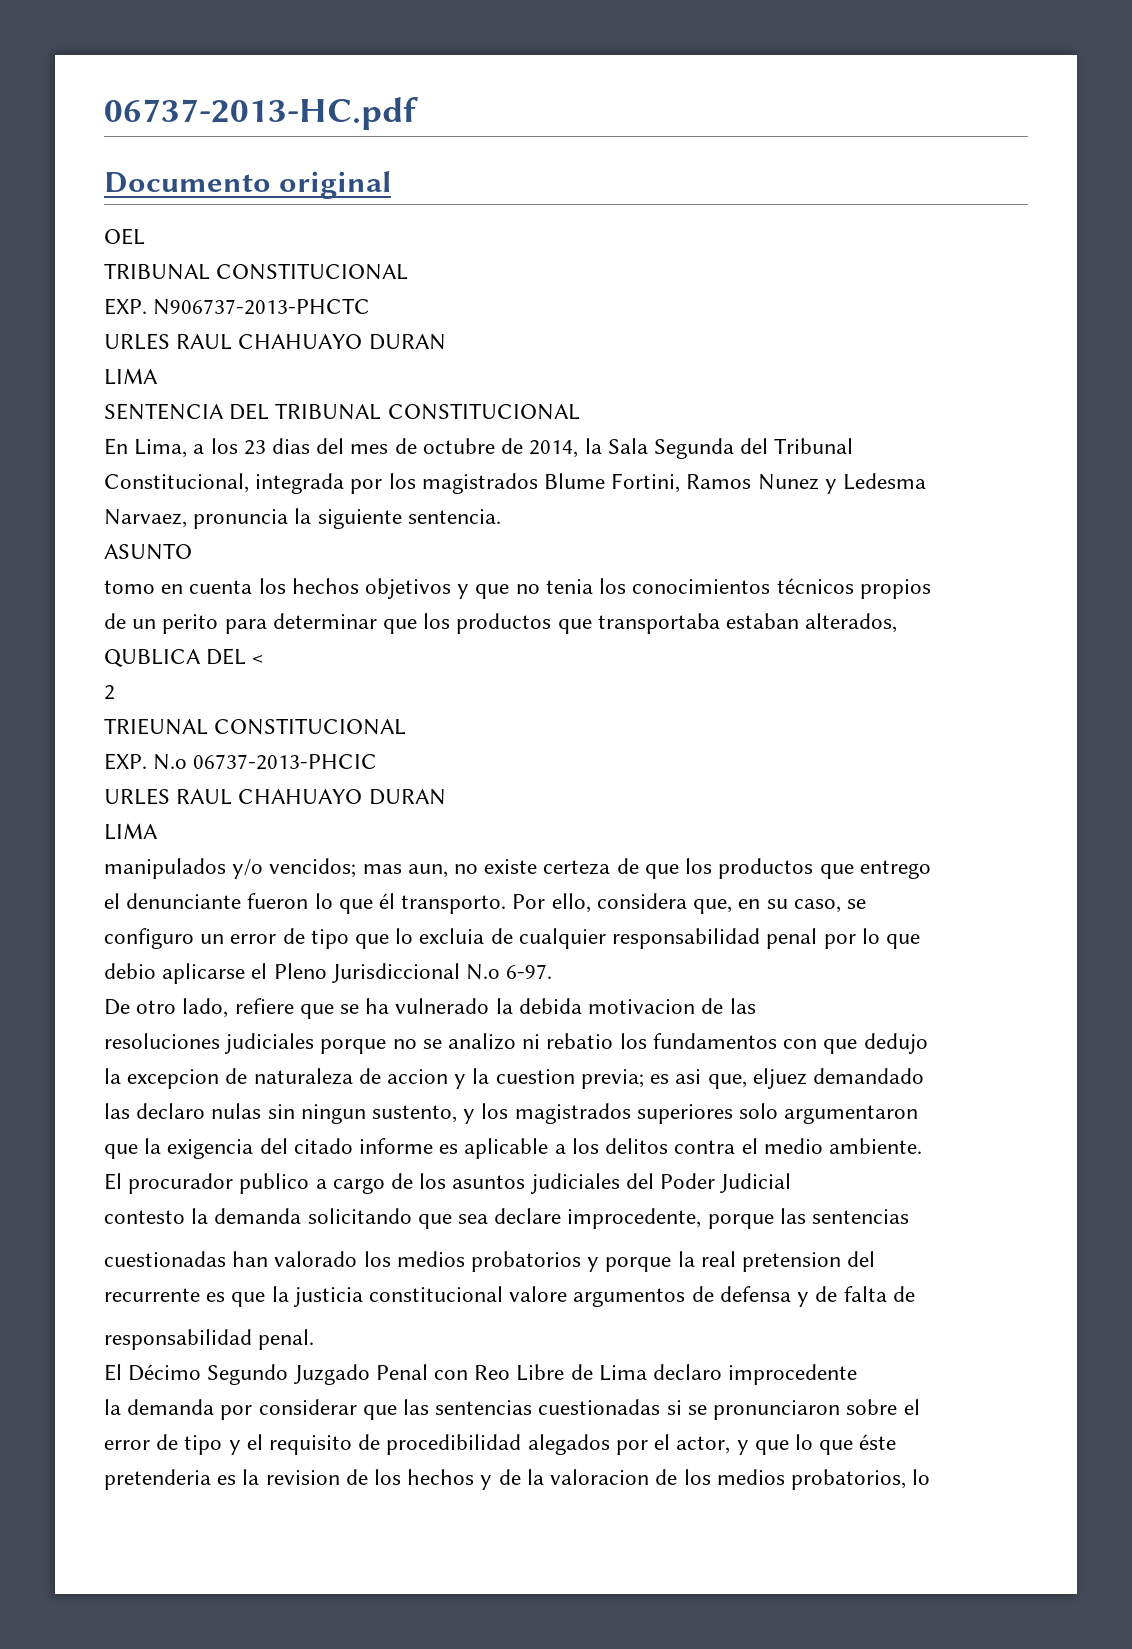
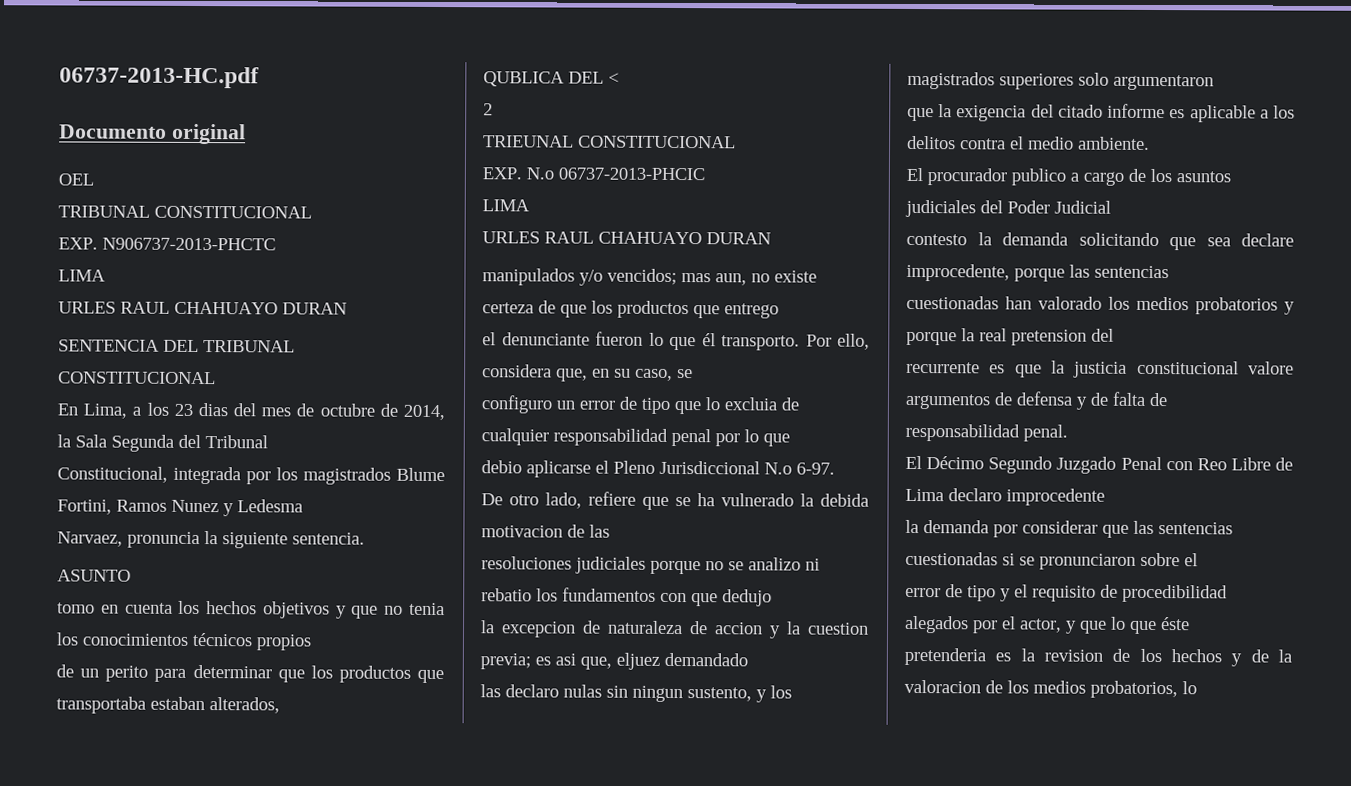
  EXP. N906737-2013-PHCTC
+ LIMA
  URLES RAUL CHAHUAYO DURAN
- LIMA
  EXP. N.o 06737-2013-PHCIC
+ LIMA
  URLES RAUL CHAHUAYO DURAN
- LIMA

